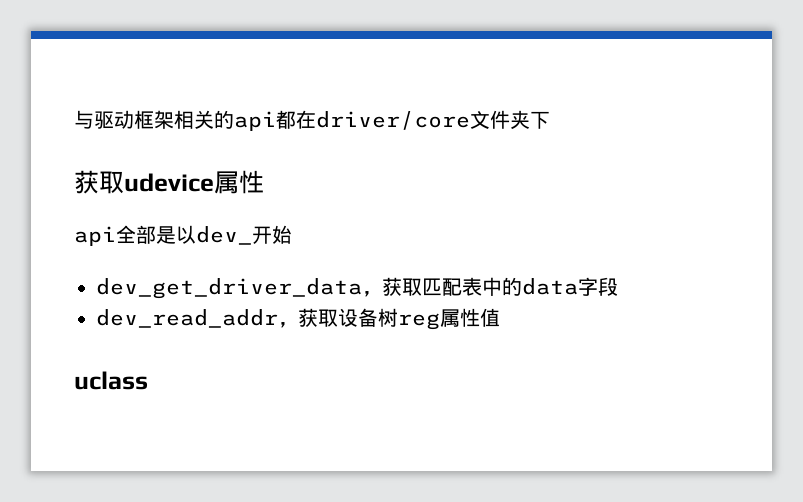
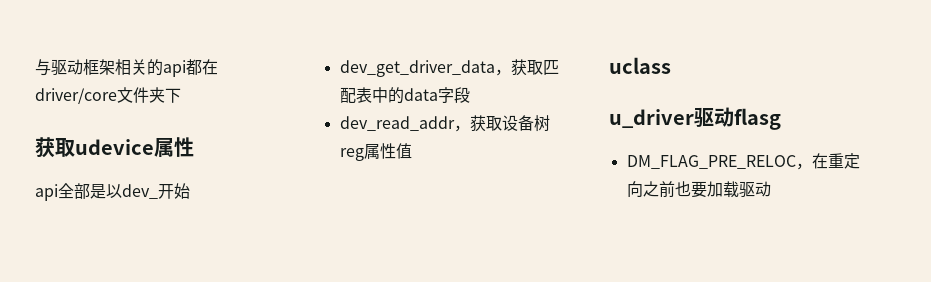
+ u_driver驱动flasg
+ DM_FLAG_PRE_RELOC，在重定向之前也要加载驱动

